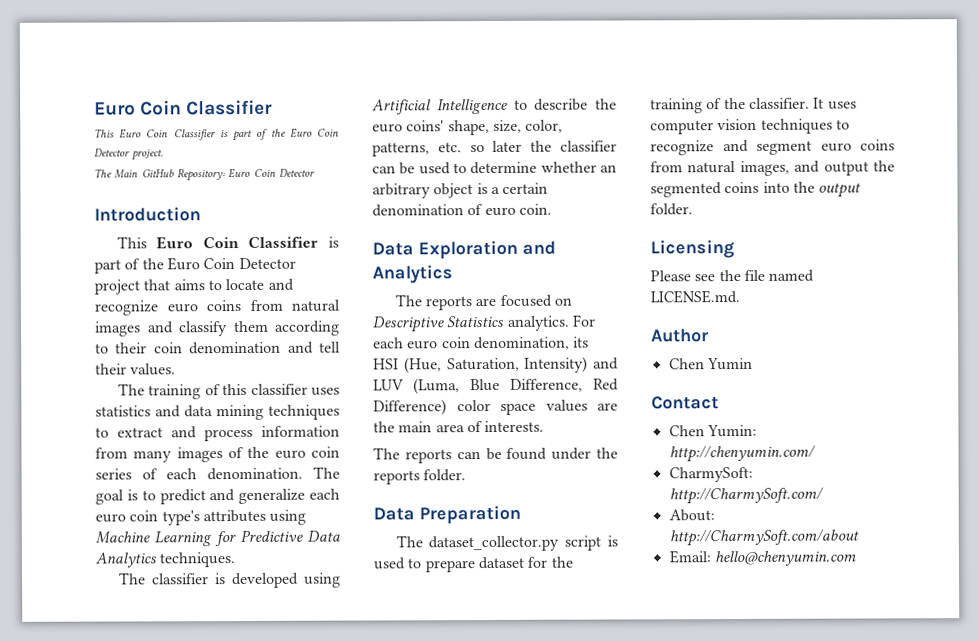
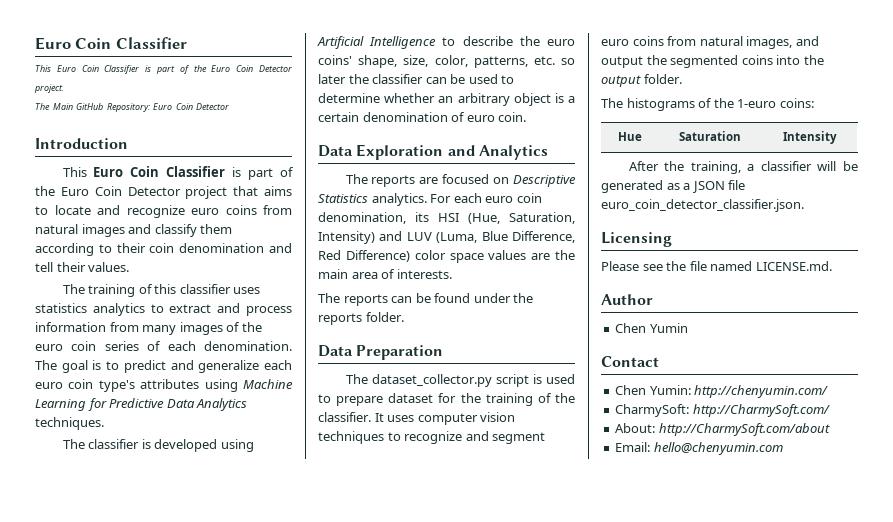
- The training of this classifier uses statistics and data mining techniques to extract and process information from many images of the euro coin series of each denomination.
+ The training of this classifier uses statistics analytics to extract and process information from many images of the euro coin series of each denomination.
+ The histograms of the 1-euro coins:
+ Hue | Saturation | Intensity
+ After the training, a classifier will be generated as a JSON file euro_coin_detector_classifier.json.

